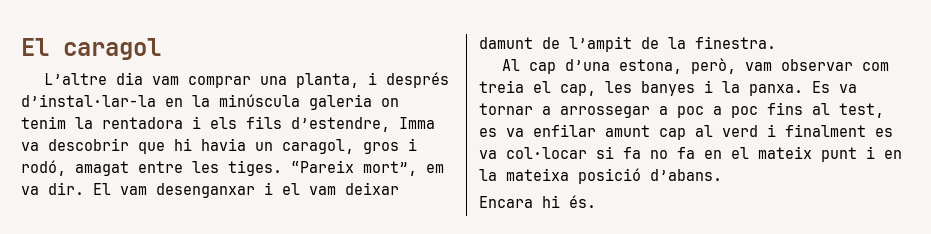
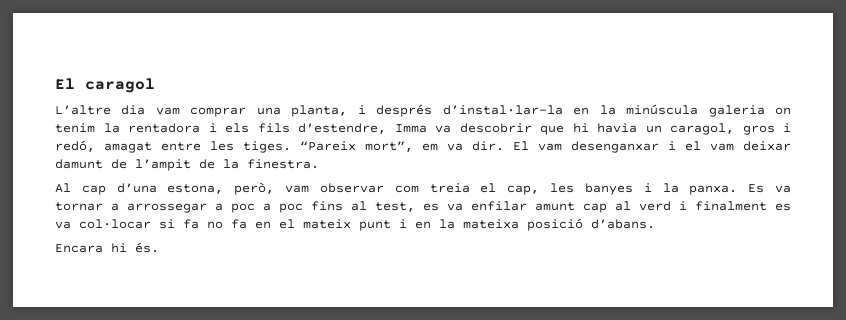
- L’altre dia vam comprar una planta, i després d’instal·lar-la en la minúscula galeria on tenim la rentadora i els fils d’estendre, Imma va descobrir que hi havia un caragol, gros i rodó, amagat entre les tiges.
+ L’altre dia vam comprar una planta, i després d’instal·lar-la en la minúscula galeria on tenim la rentadora i els fils d’estendre, Imma va descobrir que hi havia un caragol, gros i redó, amagat entre les tiges.

